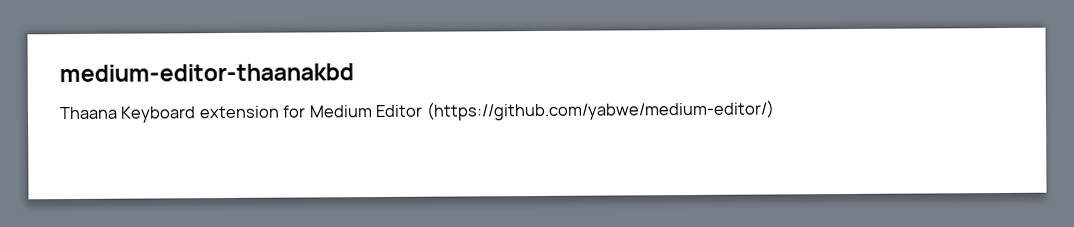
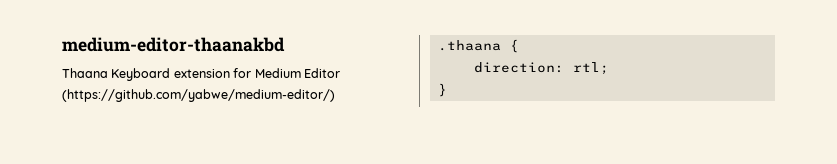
+ .thaana {
+ direction: rtl;
+ }

